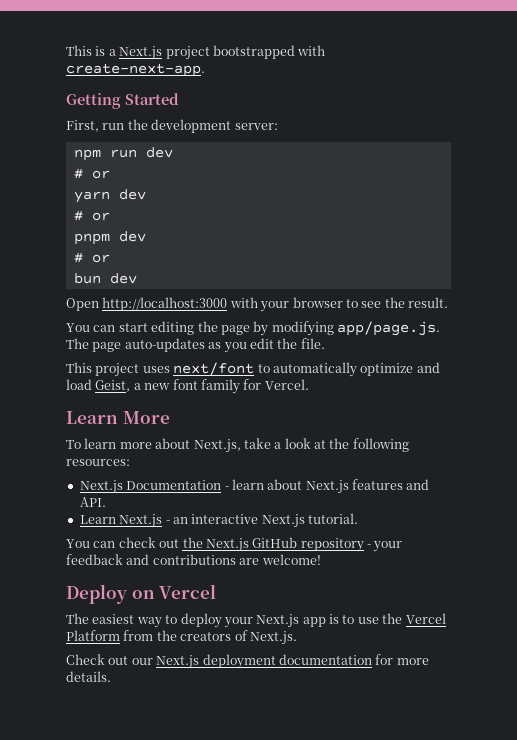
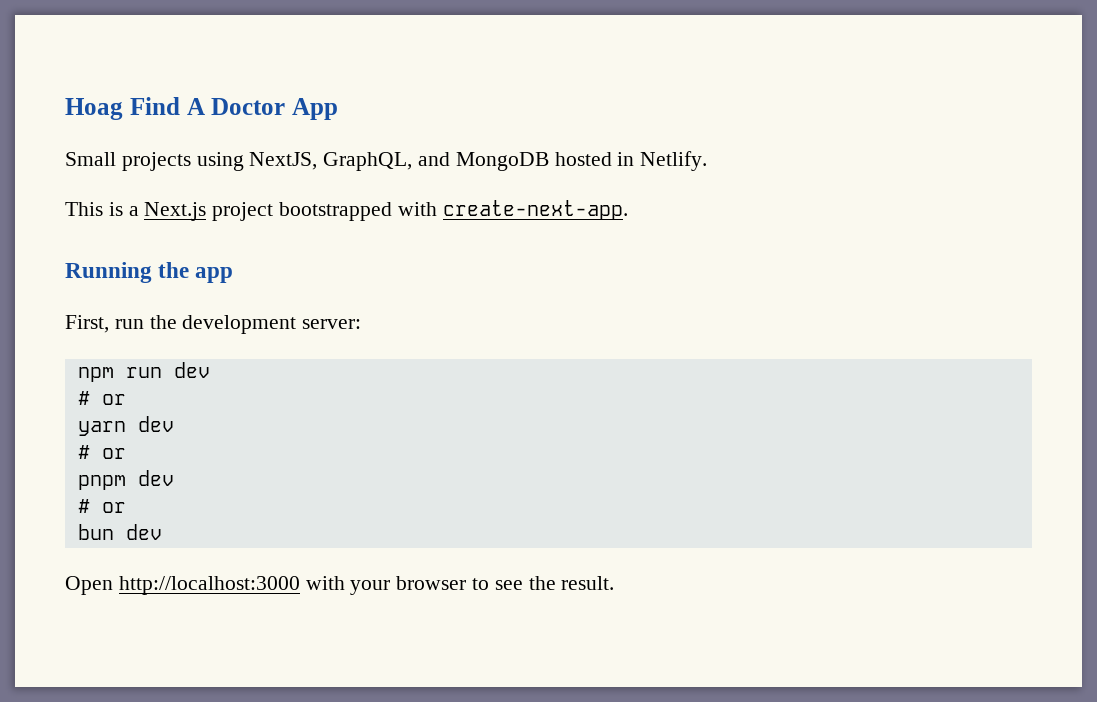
+ Hoag Find A Doctor App
+ Small projects using NextJS, GraphQL, and MongoDB hosted in Netlify.
- Getting Started
+ Running the app
- You can start editing the page by modifying app/page.js. The page auto-updates as you edit the file.
- This project uses next/font to automatically optimize and load Geist, a new font family for Vercel.
- Learn More
- To learn more about Next.js, take a look at the following resources:
- Next.js Documentation - learn about Next.js features and API.
- Learn Next.js - an interactive Next.js tutorial.
- You can check out the Next.js GitHub repository - your feedback and contributions are welcome!
- Deploy on Vercel
- The easiest way to deploy your Next.js app is to use the Vercel Platform from the creators of Next.js.
- Check out our Next.js deployment documentation for more details.

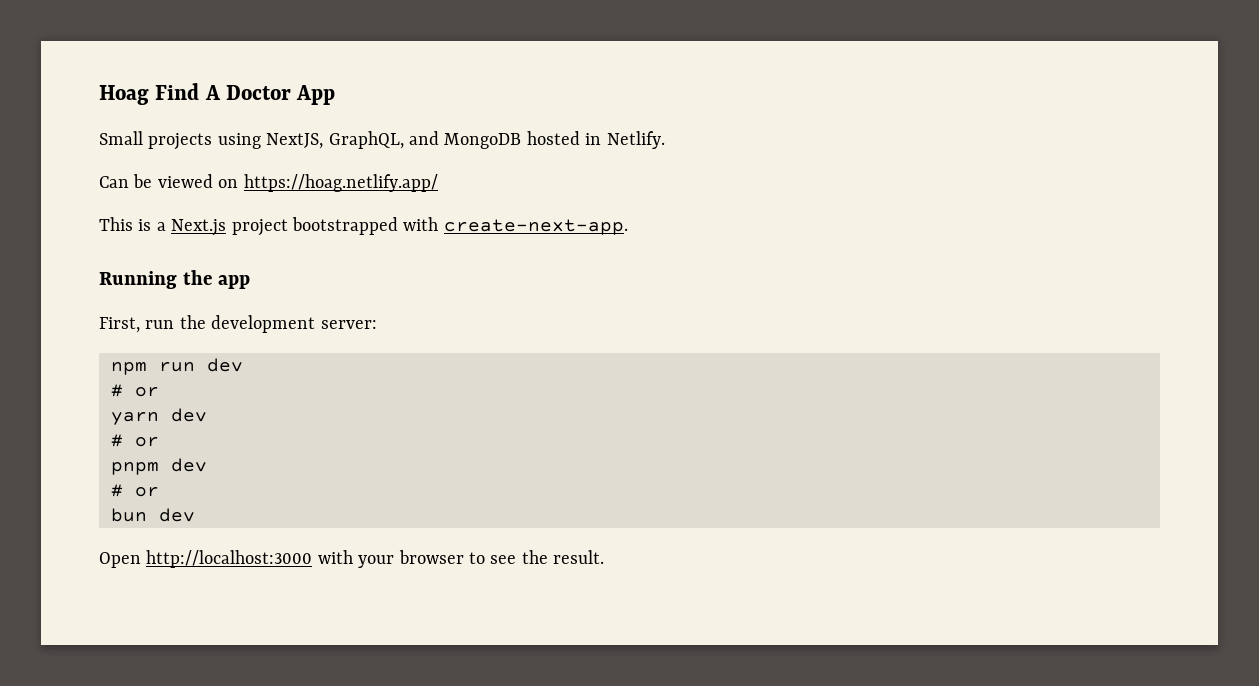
+ Can be viewed on https://hoag.netlify.app/

